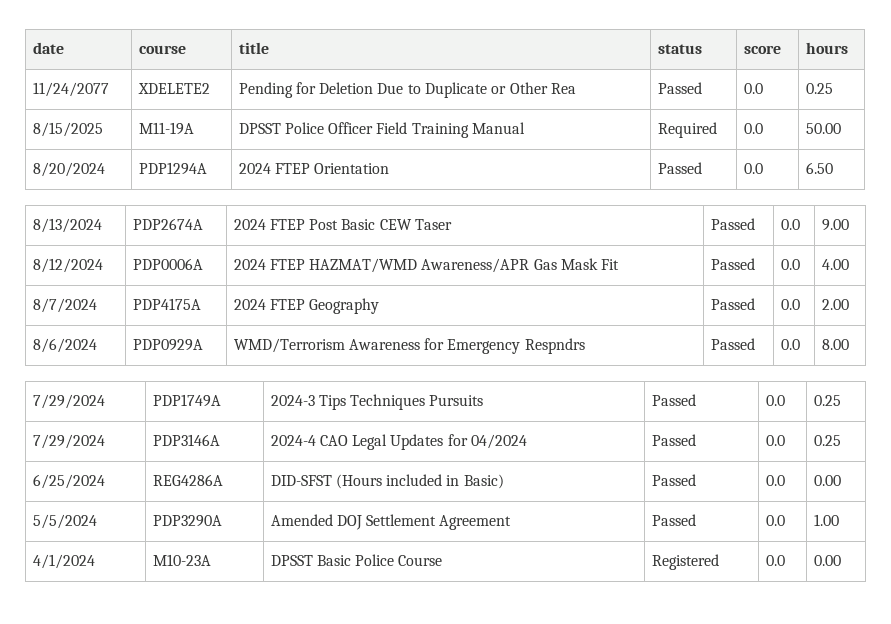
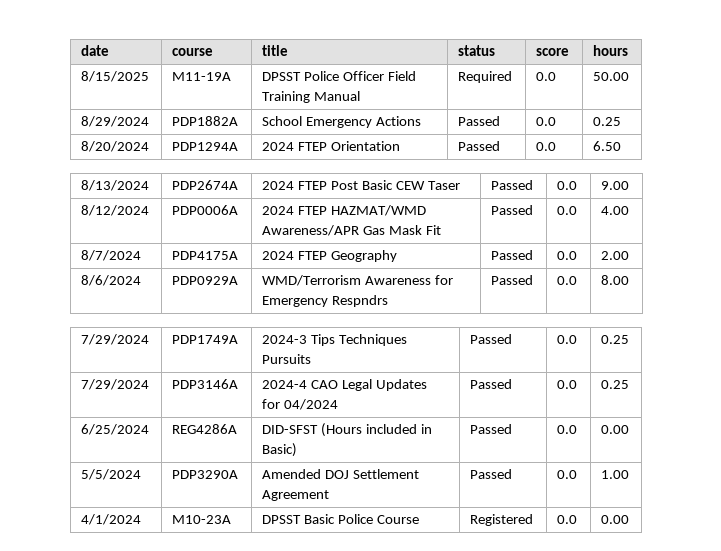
- 11/24/2077 | XDELETE2 | Pending for Deletion Due to Duplicate or Other Rea | Passed | 0.0 | 0.25
+ 8/29/2024 | PDP1882A | School Emergency Actions | Passed | 0.0 | 0.25

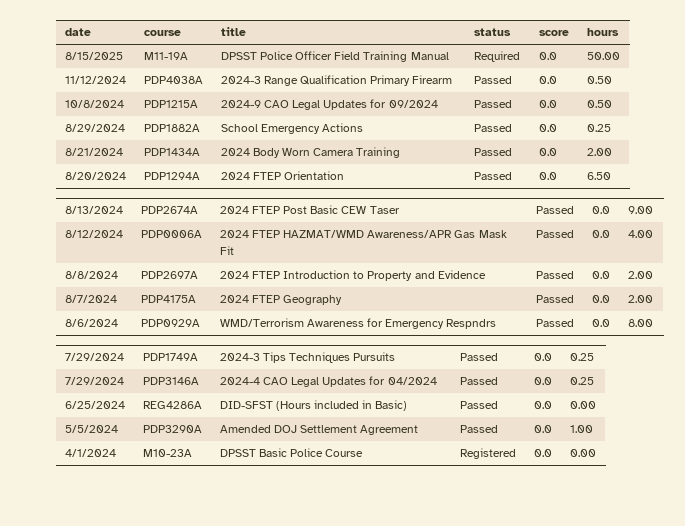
+ 11/12/2024 | PDP4038A | 2024-3 Range Qualification Primary Firearm | Passed | 0.0 | 0.50
+ 10/8/2024 | PDP1215A | 2024-9 CAO Legal Updates for 09/2024 | Passed | 0.0 | 0.50
+ 8/21/2024 | PDP1434A | 2024 Body Worn Camera Training | Passed | 0.0 | 2.00
+ 8/8/2024 | PDP2697A | 2024 FTEP Introduction to Property and Evidence | Passed | 0.0 | 2.00

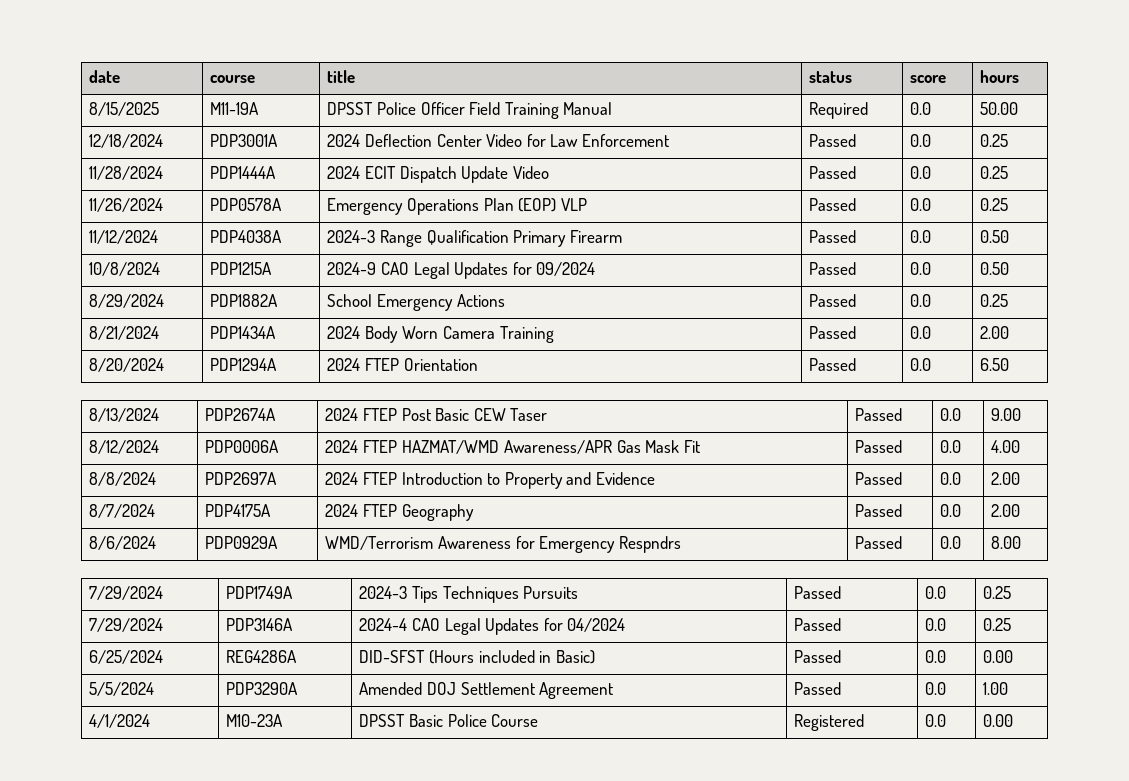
+ 12/18/2024 | PDP3001A | 2024 Deflection Center Video for Law Enforcement | Passed | 0.0 | 0.25
+ 11/28/2024 | PDP1444A | 2024 ECIT Dispatch Update Video | Passed | 0.0 | 0.25
+ 11/26/2024 | PDP0578A | Emergency Operations Plan (EOP) VLP | Passed | 0.0 | 0.25

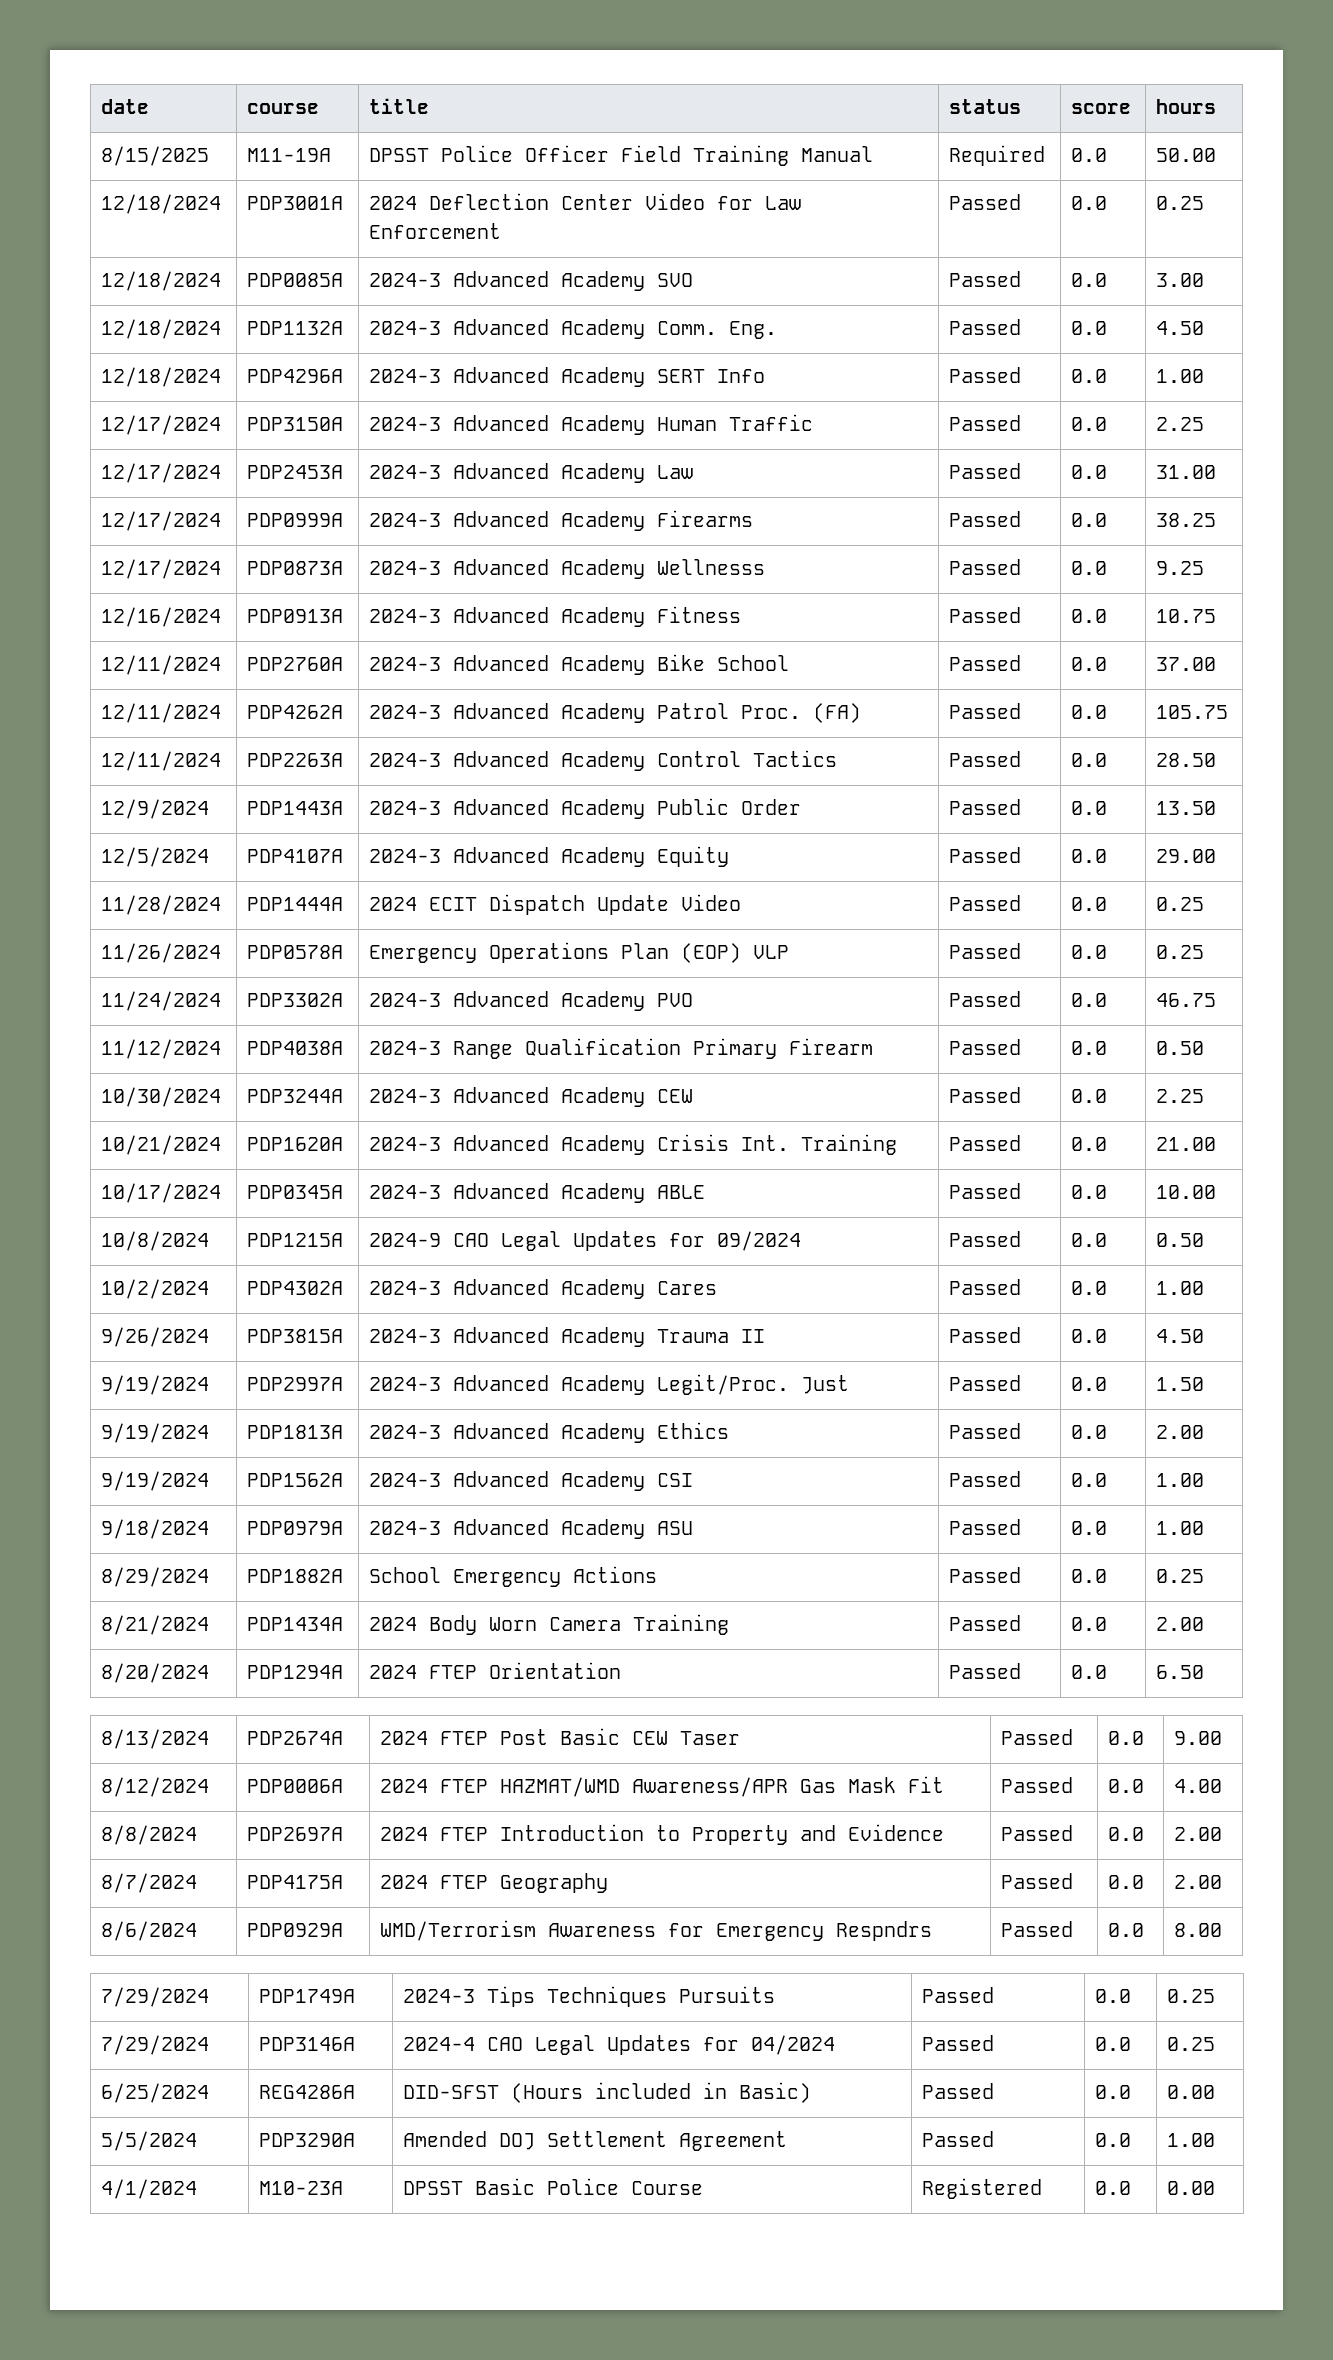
+ 12/18/2024 | PDP0085A | 2024-3 Advanced Academy SVO | Passed | 0.0 | 3.00
+ 12/18/2024 | PDP1132A | 2024-3 Advanced Academy Comm. Eng. | Passed | 0.0 | 4.50
+ 12/18/2024 | PDP4296A | 2024-3 Advanced Academy SERT Info | Passed | 0.0 | 1.00
+ 12/17/2024 | PDP3150A | 2024-3 Advanced Academy Human Traffic | Passed | 0.0 | 2.25
+ 12/17/2024 | PDP2453A | 2024-3 Advanced Academy Law | Passed | 0.0 | 31.00
+ 12/17/2024 | PDP0999A | 2024-3 Advanced Academy Firearms | Passed | 0.0 | 38.25
+ 12/17/2024 | PDP0873A | 2024-3 Advanced Academy Wellnesss | Passed | 0.0 | 9.25
+ 12/16/2024 | PDP0913A | 2024-3 Advanced Academy Fitness | Passed | 0.0 | 10.75
+ 12/11/2024 | PDP2760A | 2024-3 Advanced Academy Bike School | Passed | 0.0 | 37.00
+ 12/11/2024 | PDP4262A | 2024-3 Advanced Academy Patrol Proc. (FA) | Passed | 0.0 | 105.75
+ 12/11/2024 | PDP2263A | 2024-3 Advanced Academy Control Tactics | Passed | 0.0 | 28.50
+ 12/9/2024 | PDP1443A | 2024-3 Advanced Academy Public Order | Passed | 0.0 | 13.50
+ 12/5/2024 | PDP4107A | 2024-3 Advanced Academy Equity | Passed | 0.0 | 29.00
+ 11/24/2024 | PDP3302A | 2024-3 Advanced Academy PVO | Passed | 0.0 | 46.75
+ 10/30/2024 | PDP3244A | 2024-3 Advanced Academy CEW | Passed | 0.0 | 2.25
+ 10/21/2024 | PDP1620A | 2024-3 Advanced Academy Crisis Int. Training | Passed | 0.0 | 21.00
+ 10/17/2024 | PDP0345A | 2024-3 Advanced Academy ABLE | Passed | 0.0 | 10.00
+ 10/2/2024 | PDP4302A | 2024-3 Advanced Academy Cares | Passed | 0.0 | 1.00
+ 9/26/2024 | PDP3815A | 2024-3 Advanced Academy Trauma II | Passed | 0.0 | 4.50
+ 9/19/2024 | PDP2997A | 2024-3 Advanced Academy Legit/Proc. Just | Passed | 0.0 | 1.50
+ 9/19/2024 | PDP1813A | 2024-3 Advanced Academy Ethics | Passed | 0.0 | 2.00
+ 9/19/2024 | PDP1562A | 2024-3 Advanced Academy CSI | Passed | 0.0 | 1.00
+ 9/18/2024 | PDP0979A | 2024-3 Advanced Academy ASU | Passed | 0.0 | 1.00

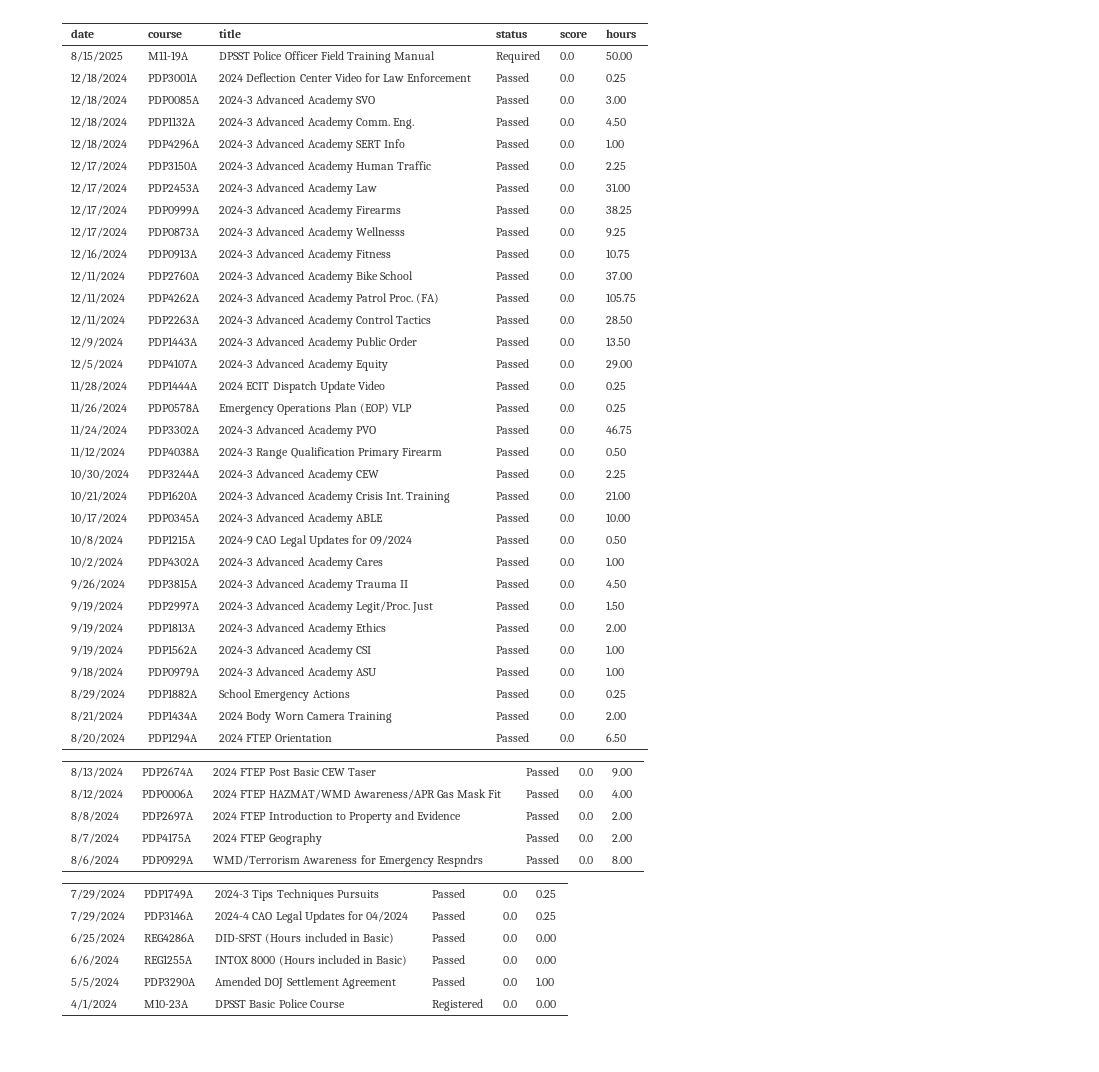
+ 6/6/2024 | REG1255A | INTOX 8000 (Hours included in Basic) | Passed | 0.0 | 0.00

